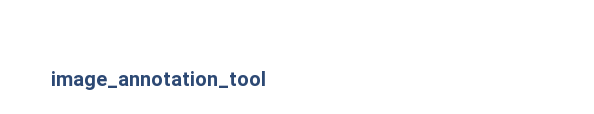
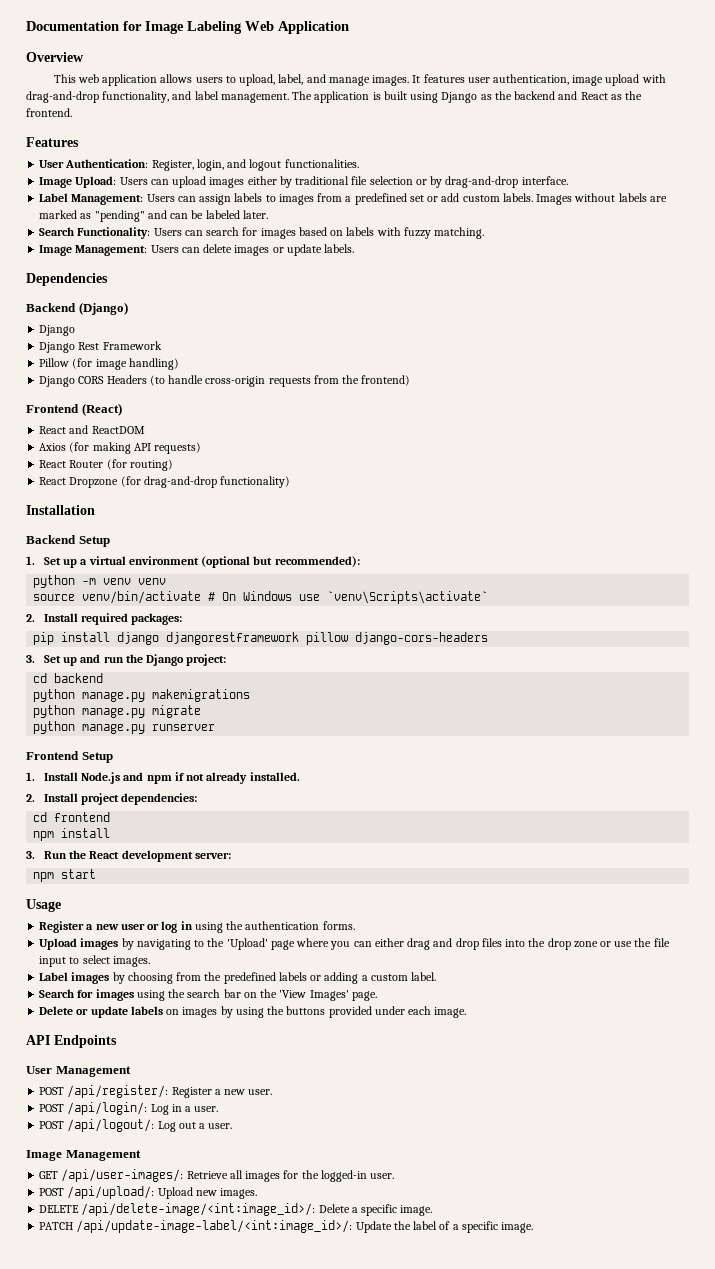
- image_annotation_tool
+ Documentation for Image Labeling Web Application
+ Overview
+ This web application allows users to upload, label, and manage images. It features user authentication, image upload with drag-and-drop functionality, and label management. The application is built using Django as the backend and React as the frontend.
+ Features
+ User Authentication: Register, login, and logout functionalities.
+ Image Upload: Users can upload images either by traditional file selection or by drag-and-drop interface.
+ Label Management: Users can assign labels to images from a predefined set or add custom labels. Images without labels are marked as "pending" and can be labeled later.
+ Search Functionality: Users can search for images based on labels with fuzzy matching.
+ Image Management: Users can delete images or update labels.
+ Dependencies
+ Backend (Django)
+ Django
+ Django Rest Framework
+ Pillow (for image handling)
+ Django CORS Headers (to handle cross-origin requests from the frontend)
+ Frontend (React)
+ React and ReactDOM
+ Axios (for making API requests)
+ React Router (for routing)
+ React Dropzone (for drag-and-drop functionality)
+ Installation
+ Backend Setup
+ 1. Set up a virtual environment (optional but recommended):
+ python -m venv venv
+ source venv/bin/activate # On Windows use `venv\Scripts\activate`
+ 2. Install required packages:
+ pip install django djangorestframework pillow django-cors-headers
+ 3. Set up and run the Django project:
+ cd backend
+ python manage.py makemigrations
+ python manage.py migrate
+ python manage.py runserver
+ Frontend Setup
+ 1. Install Node.js and npm if not already installed.
+ 2. Install project dependencies:
+ cd frontend
+ npm install
+ 3. Run the React development server:
+ npm start
+ Usage
+ Register a new user or log in using the authentication forms.
+ Upload images by navigating to the 'Upload' page where you can either drag and drop files into the drop zone or use the file input to select images.
+ Label images by choosing from the predefined labels or adding a custom label.
+ Search for images using the search bar on the 'View Images' page.
+ Delete or update labels on images by using the buttons provided under each image.
+ API Endpoints
+ User Management
+ POST /api/register/: Register a new user.
+ POST /api/login/: Log in a user.
+ POST /api/logout/: Log out a user.
+ Image Management
+ GET /api/user-images/: Retrieve all images for the logged-in user.
+ POST /api/upload/: Upload new images.
+ DELETE /api/delete-image/<int:image_id>/: Delete a specific image.
+ PATCH /api/update-image-label/<int:image_id>/: Update the label of a specific image.

